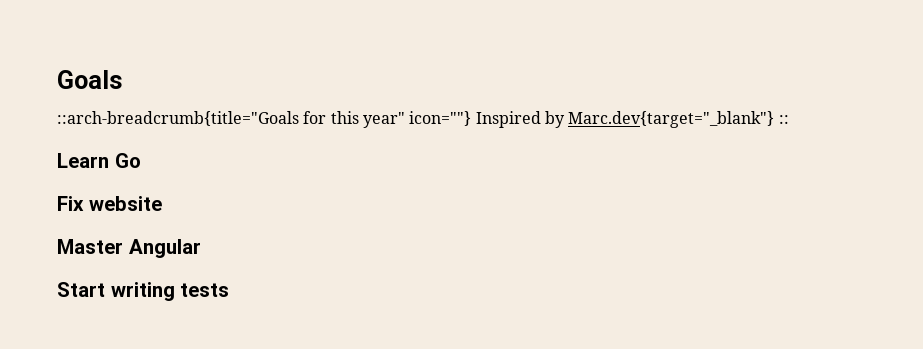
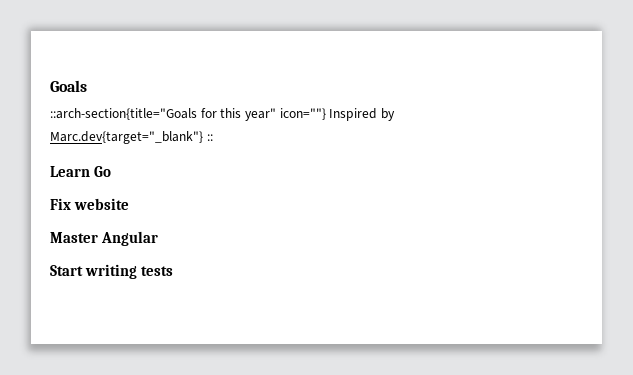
- ::arch-breadcrumb{title="Goals for this year" icon=""} Inspired by Marc.dev{target="_blank"} ::
+ ::arch-section{title="Goals for this year" icon=""} Inspired by Marc.dev{target="_blank"} ::

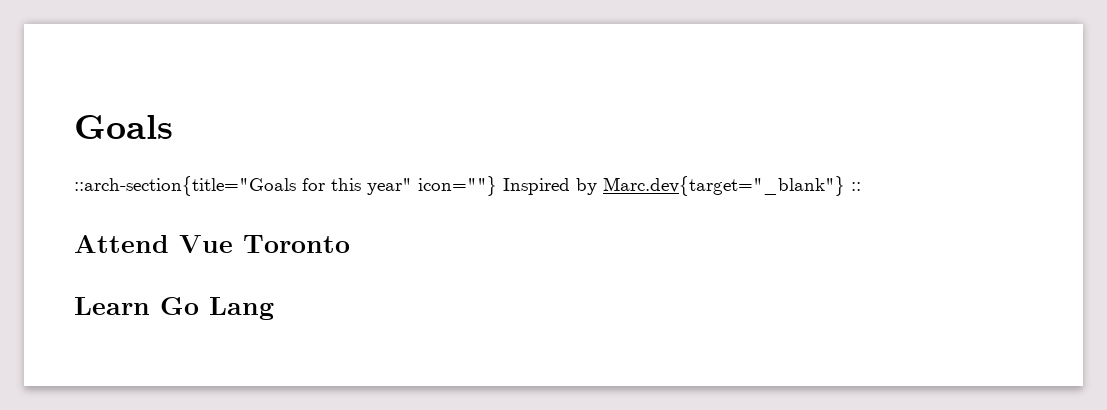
+ Attend Vue Toronto
- Learn Go
- Fix website
- Master Angular
- Start writing tests
+ Learn Go Lang

